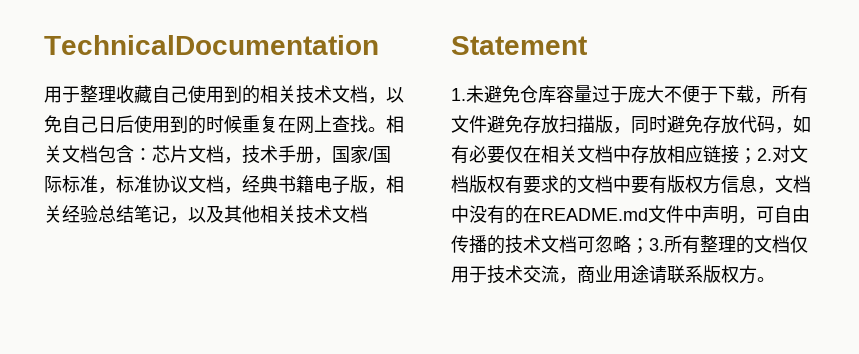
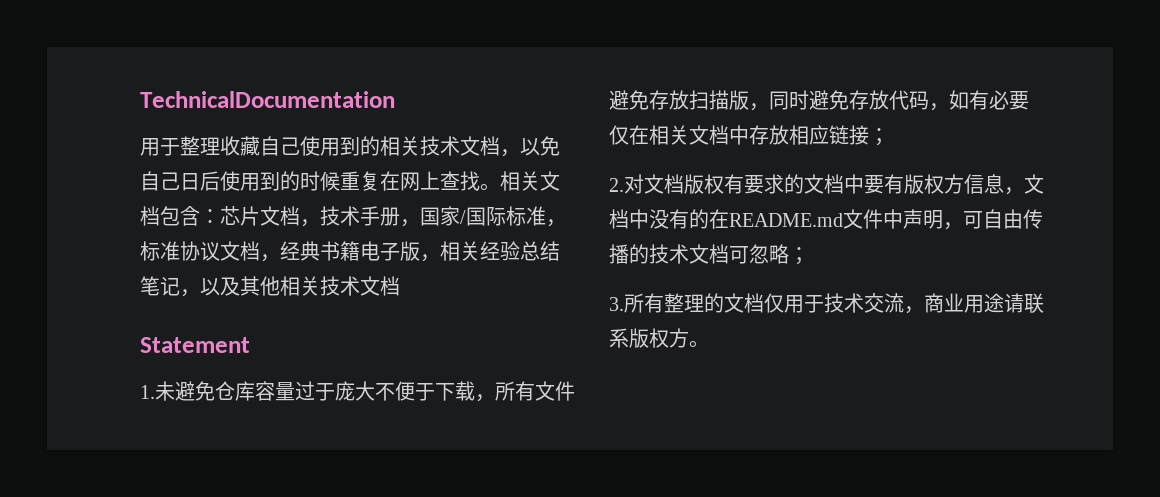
- 1.未避免仓库容量过于庞大不便于下载，所有文件避免存放扫描版，同时避免存放代码，如有必要仅在相关文档中存放相应链接；2.对文档版权有要求的文档中要有版权方信息，文档中没有的在README.md文件中声明，可自由传播的技术文档可忽略；3.所有整理的文档仅用于技术交流，商业用途请联系版权方。
+ 1.未避免仓库容量过于庞大不便于下载，所有文件避免存放扫描版，同时避免存放代码，如有必要仅在相关文档中存放相应链接；
+ 2.对文档版权有要求的文档中要有版权方信息，文档中没有的在README.md文件中声明，可自由传播的技术文档可忽略；
+ 3.所有整理的文档仅用于技术交流，商业用途请联系版权方。

